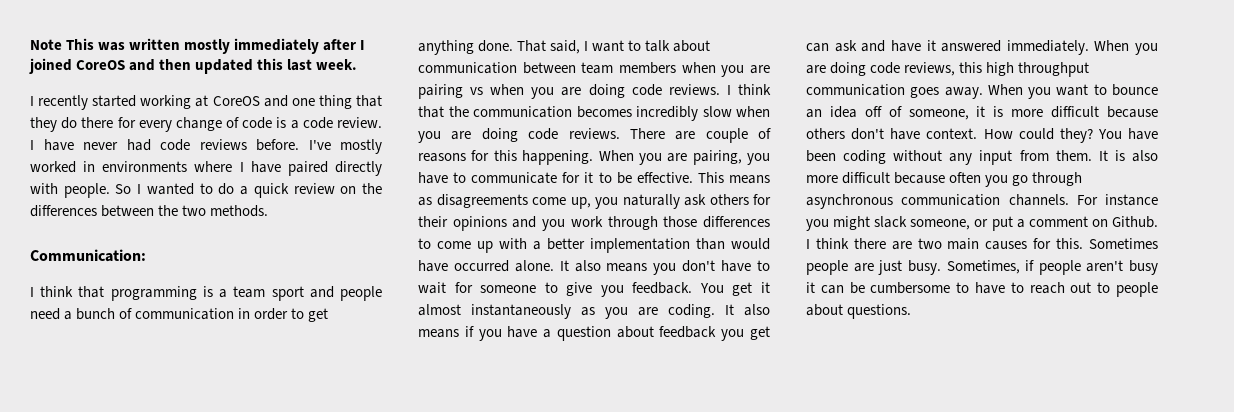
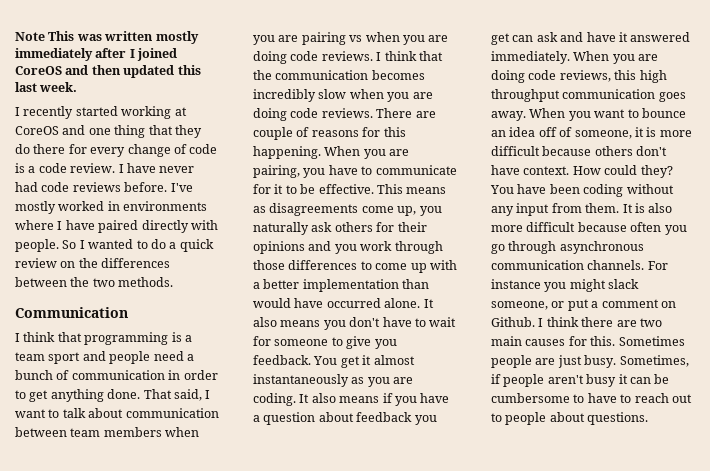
- Communication:
+ Communication

